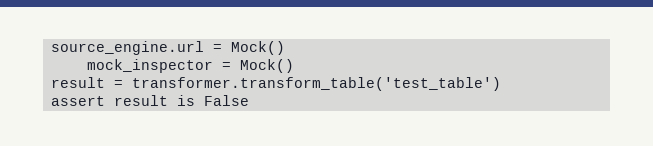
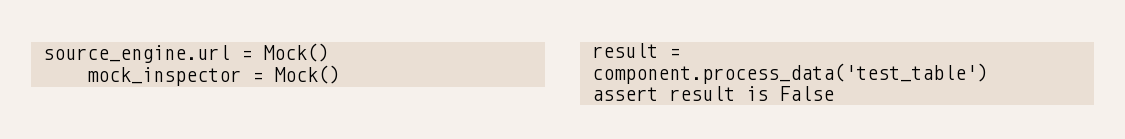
- result = transformer.transform_table('test_table')
+ result = component.process_data('test_table')

